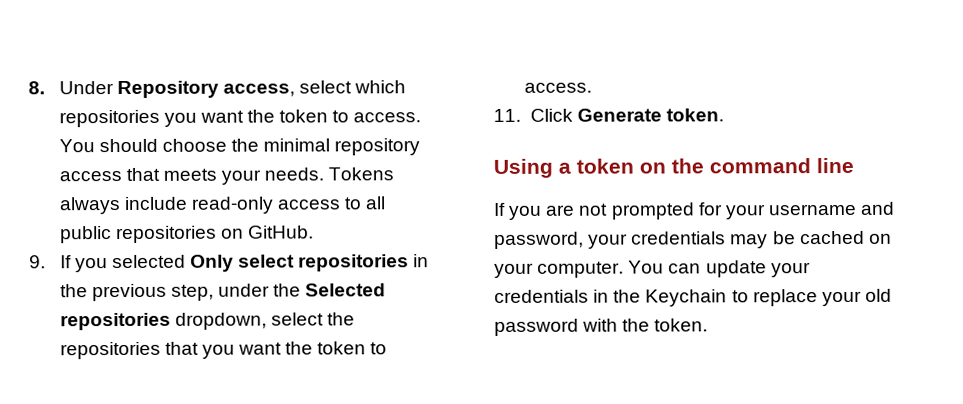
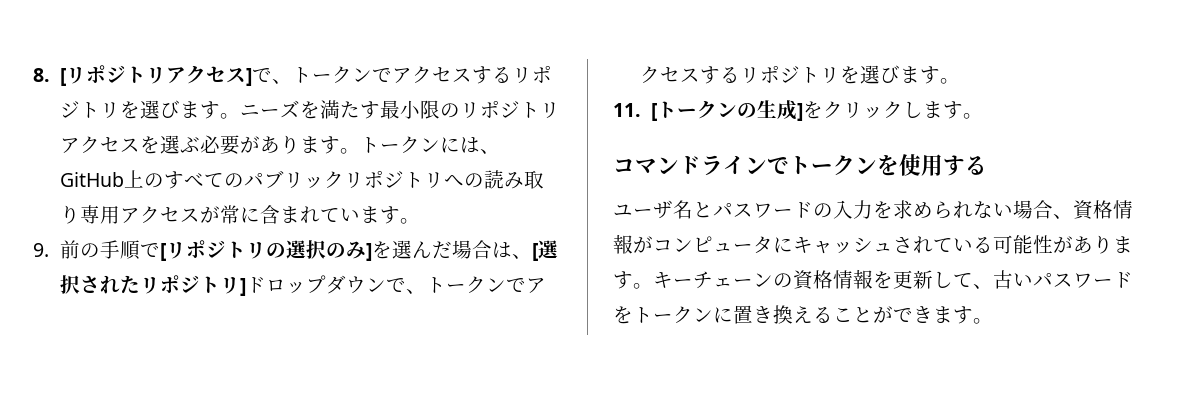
- 8. Under Repository access, select which repositories you want the token to access. You should choose the minimal repository access that meets your needs. Tokens always include read-only access to all public repositories on GitHub.
- 9. If you selected Only select repositories in the previous step, under the Selected repositories dropdown, select the repositories that you want the token to access.
- 11. Click Generate token.
- Using a token on the command line
- If you are not prompted for your username and password, your credentials may be cached on your computer. You can update your credentials in the Keychain to replace your old password with the token.
+ 8. [リポジトリアクセス]で、トークンでアクセスするリポジトリを選びます。ニーズを満たす最小限のリポジトリアクセスを選ぶ必要があります。トークンには、GitHub上のすべてのパブリックリポジトリへの読み取り専用アクセスが常に含まれています。
+ 9.前の手順で[リポジトリの選択のみ]を選んだ場合は、[選択されたリポジトリ]ドロップダウンで、トークンでアクセスするリポジトリを選びます。
+ 11. [トークンの生成]をクリックします。
+ コマンドラインでトークンを使用する
+ ユーザ名とパスワードの入力を求められない場合、資格情報がコンピュータにキャッシュされている可能性があります。キーチェーンの資格情報を更新して、古いパスワードをトークンに置き換えることができます。

